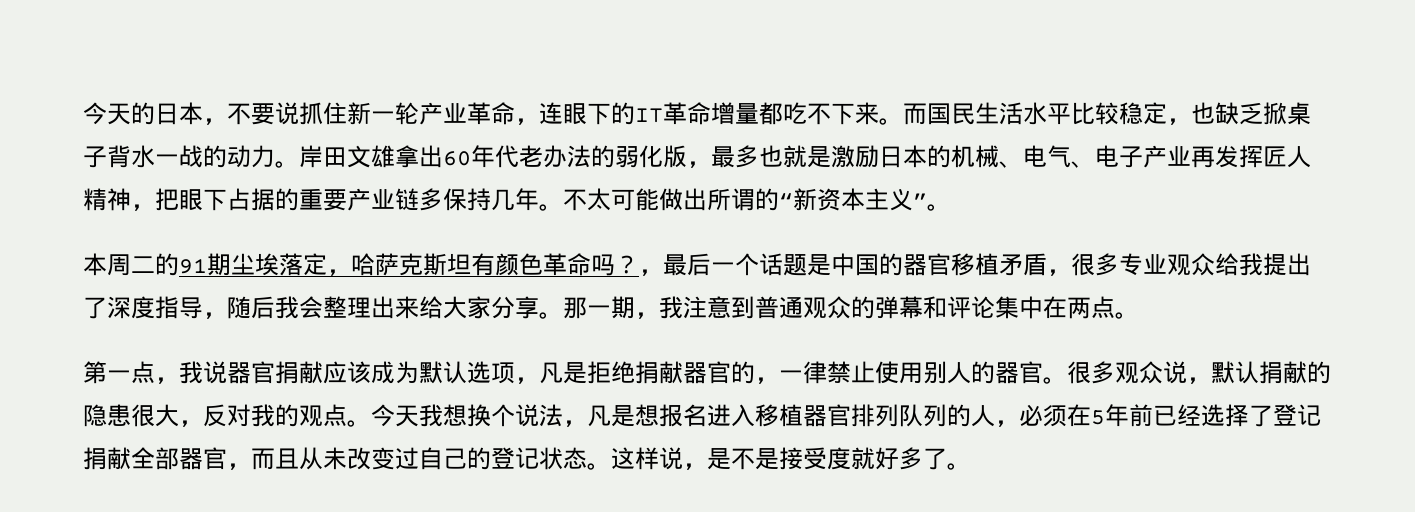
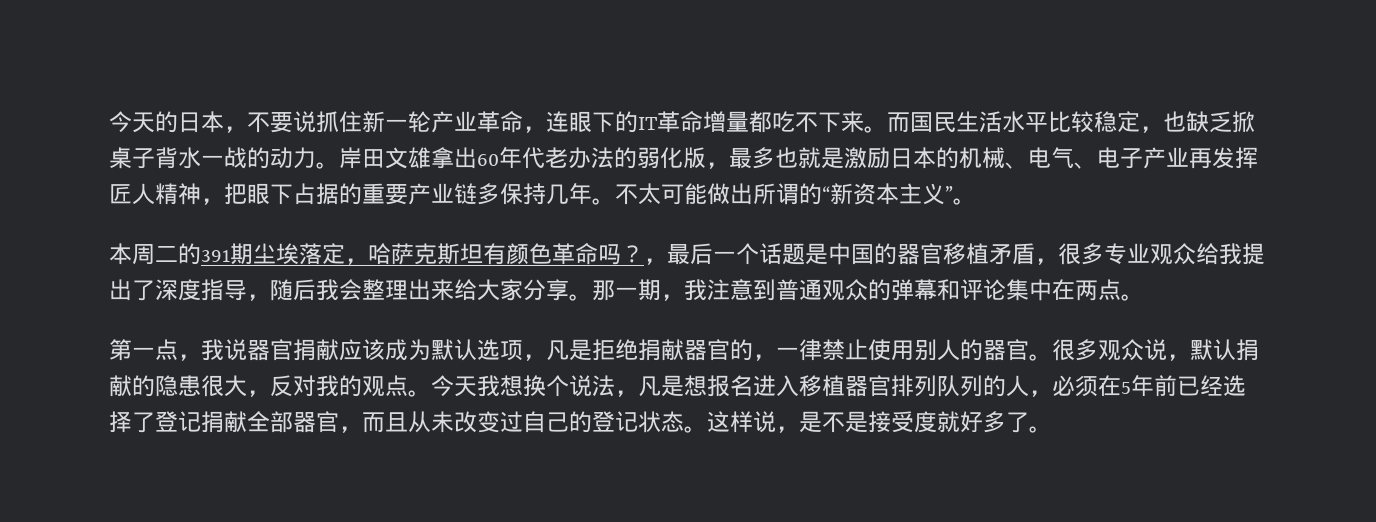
- 本周二的91期尘埃落定，哈萨克斯坦有颜色革命吗？
+ 本周二的391期尘埃落定，哈萨克斯坦有颜色革命吗？

